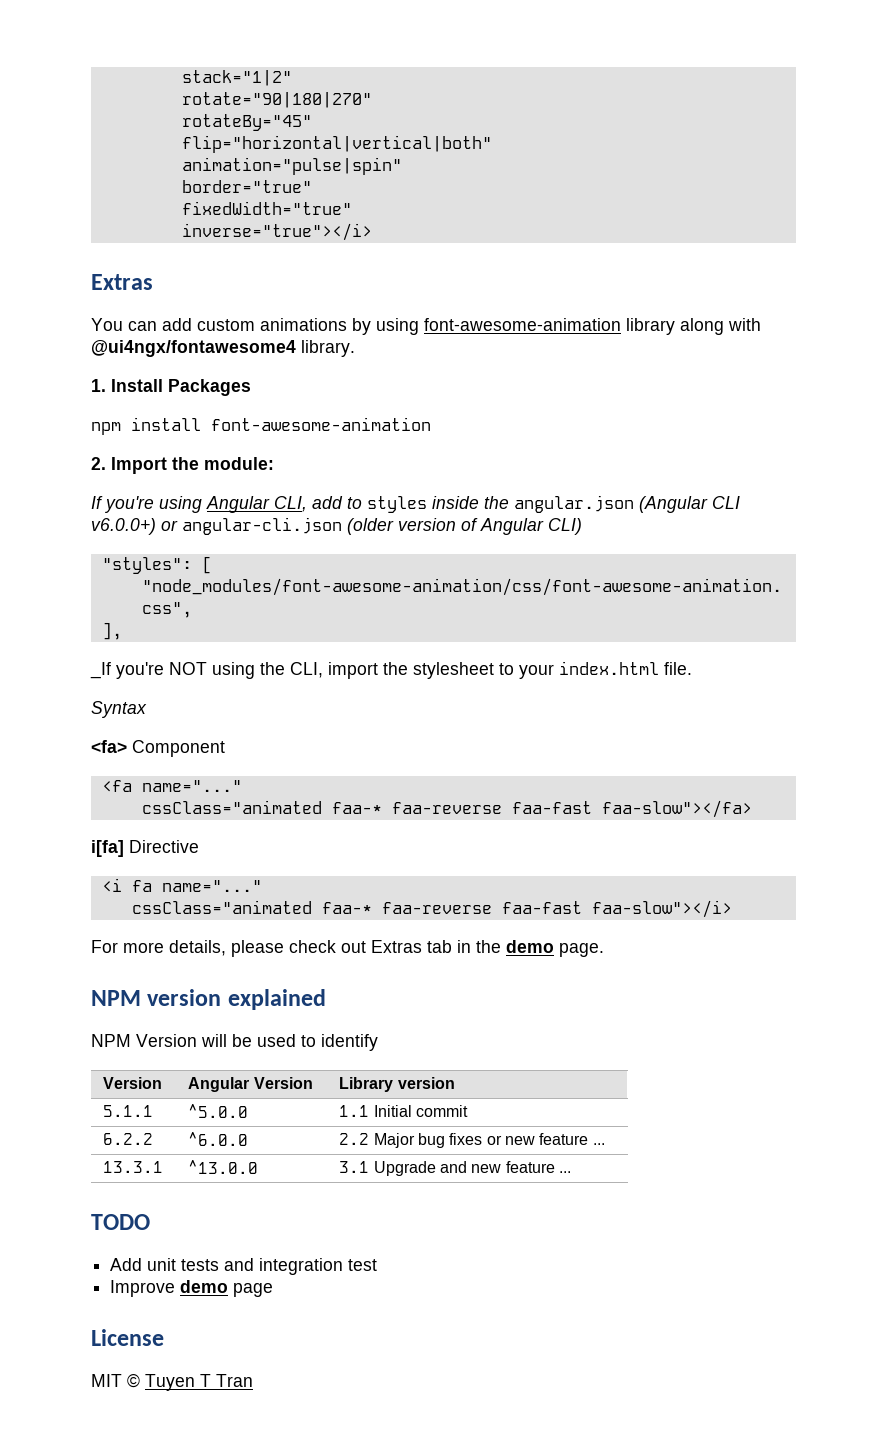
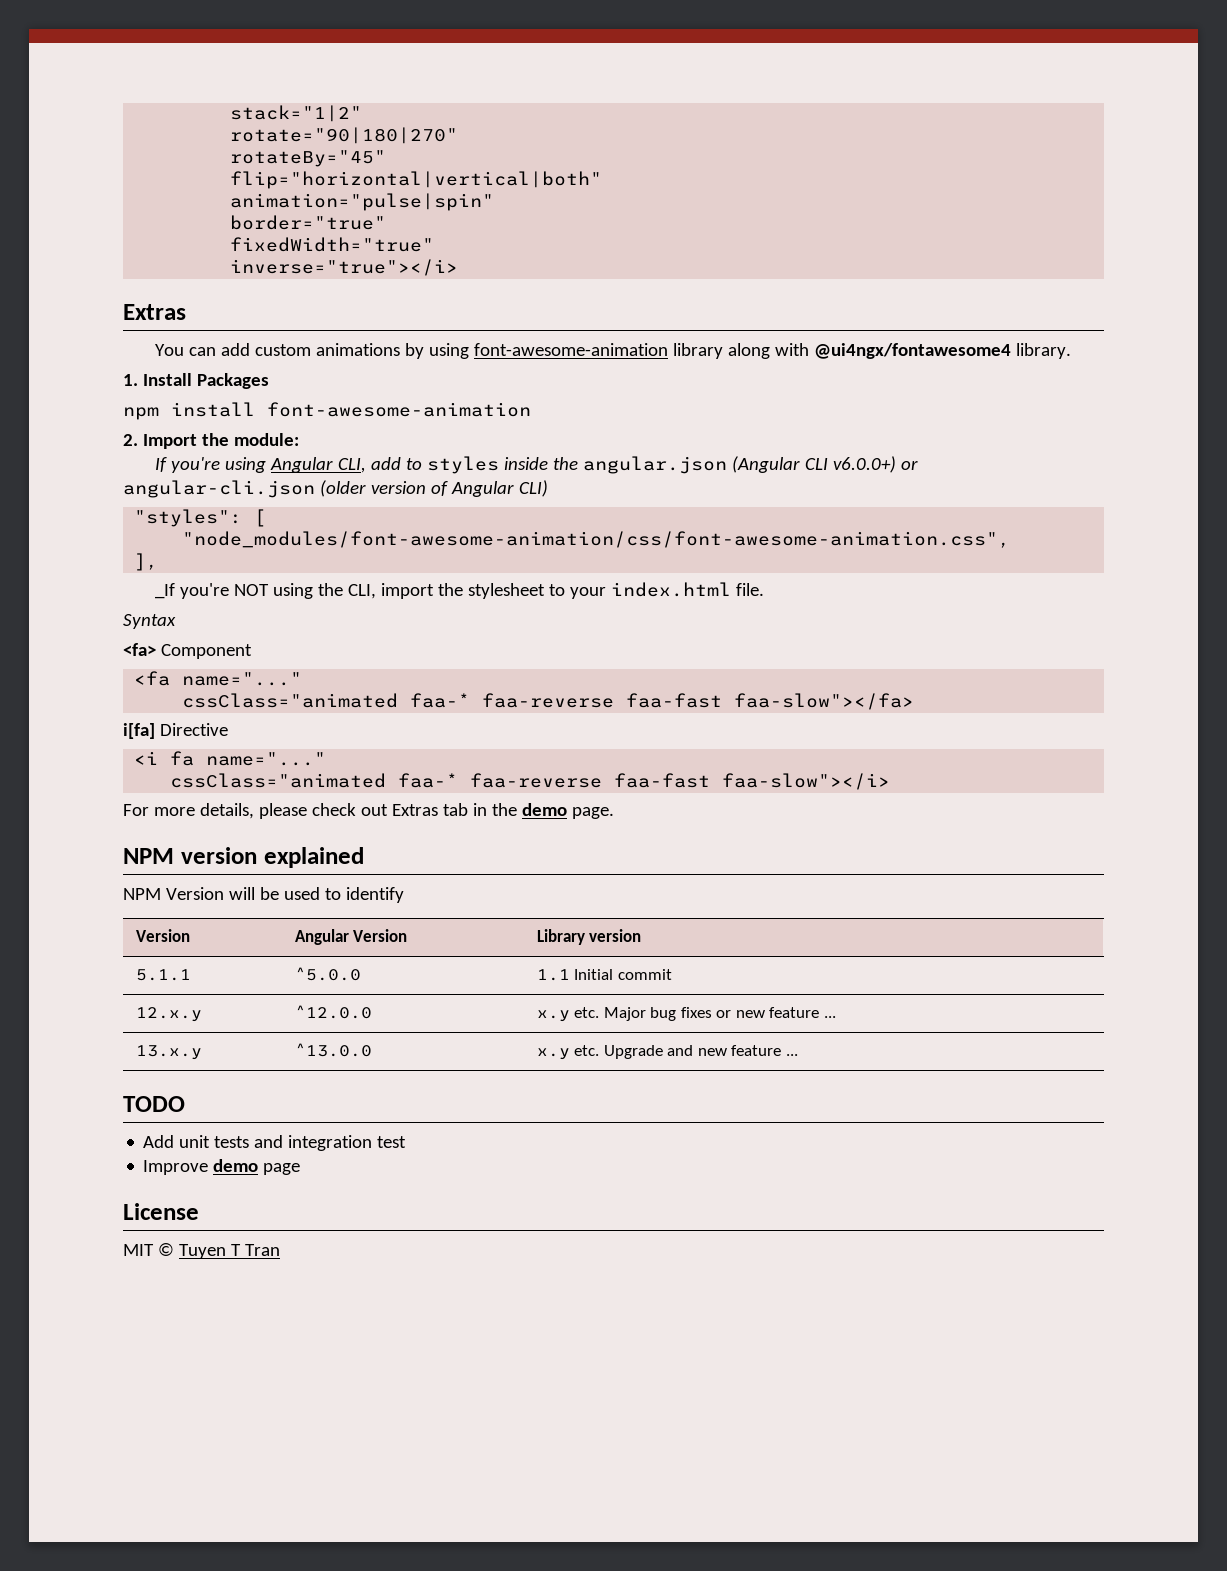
- 6.2.2 | ^6.0.0 | 2.2 Major bug fixes or new feature ...
+ 12.x.y | ^12.0.0 | x.y etc. Major bug fixes or new feature ...
- 13.3.1 | ^13.0.0 | 3.1 Upgrade and new feature ...
+ 13.x.y | ^13.0.0 | x.y etc. Upgrade and new feature ...

